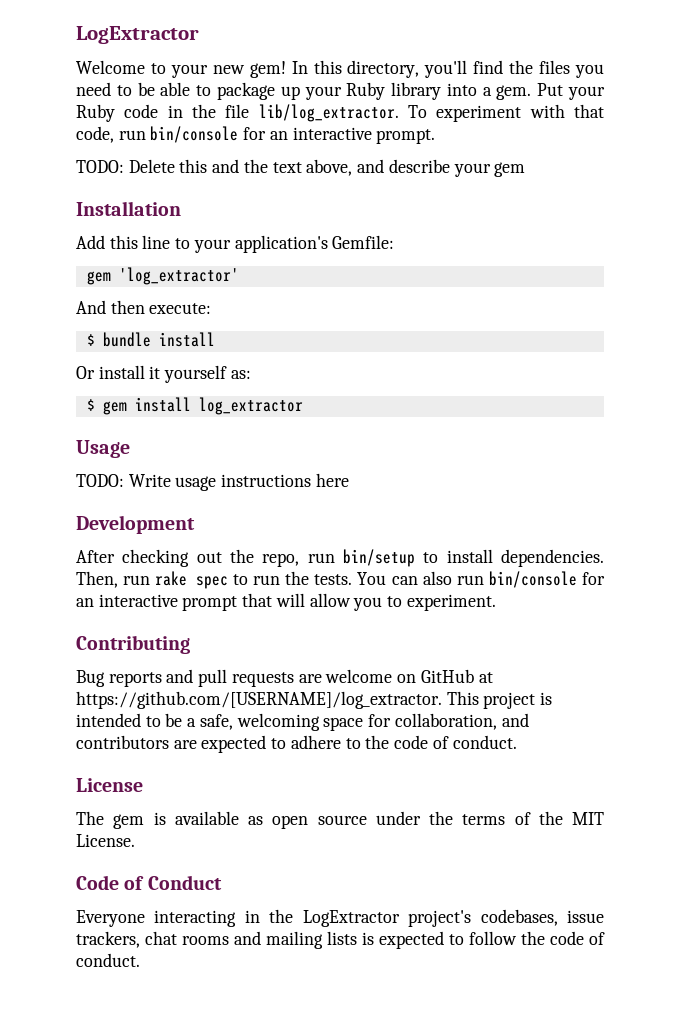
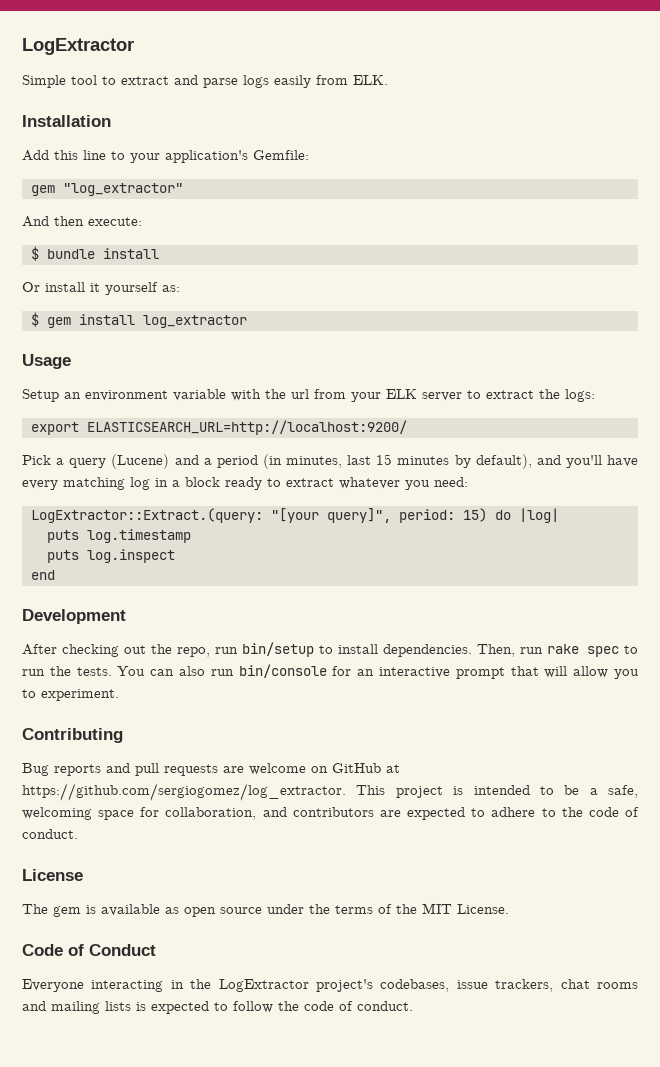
- Welcome to your new gem! In this directory, you'll find the files you need to be able to package up your Ruby library into a gem. Put your Ruby code in the file lib/log_extractor. To experiment with that code, run bin/console for an interactive prompt.
- TODO: Delete this and the text above, and describe your gem
+ Simple tool to extract and parse logs easily from ELK.
- gem 'log_extractor'
+ gem "log_extractor"
- TODO: Write usage instructions here
+ Setup an environment variable with the url from your ELK server to extract the logs:
+ export ELASTICSEARCH_URL=http://localhost:9200/
+ Pick a query (Lucene) and a period (in minutes, last 15 minutes by default), and you'll have every matching log in a block ready to extract whatever you need:
+ LogExtractor::Extract.(query: "[your query]", period: 15) do |log|
+ puts log.timestamp
+ puts log.inspect
+ end
- Bug reports and pull requests are welcome on GitHub at https://github.com/[USERNAME]/log_extractor. This project is intended to be a safe, welcoming space for collaboration, and contributors are expected to adhere to the code of conduct.
+ Bug reports and pull requests are welcome on GitHub at https://github.com/sergiogomez/log_extractor. This project is intended to be a safe, welcoming space for collaboration, and contributors are expected to adhere to the code of conduct.

